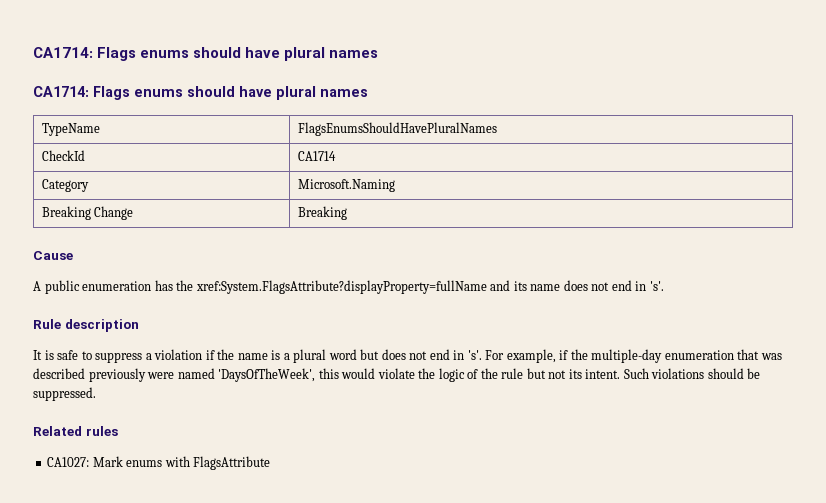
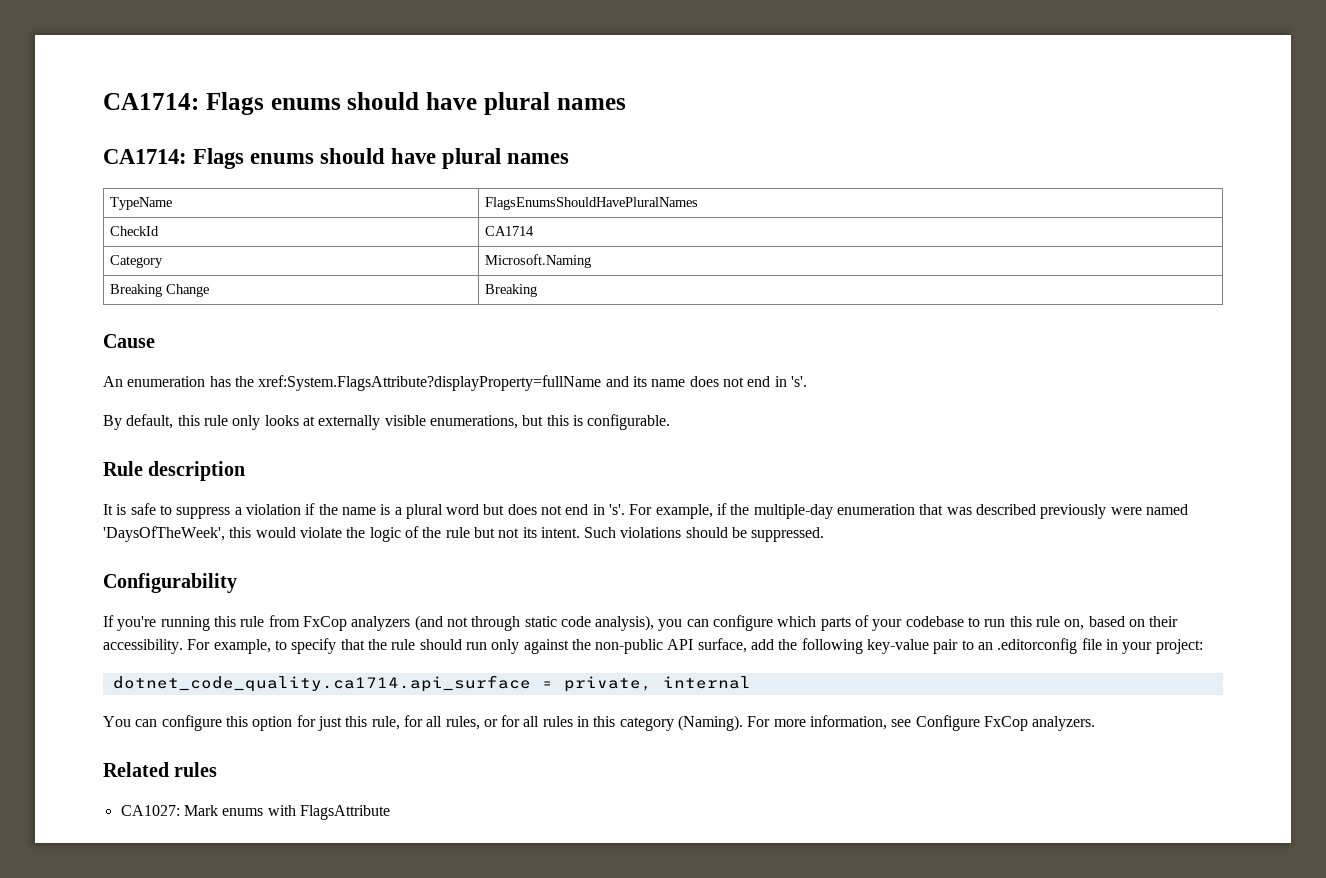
- A public enumeration has the xref:System.FlagsAttribute?displayProperty=fullName and its name does not end in 's'.
+ An enumeration has the xref:System.FlagsAttribute?displayProperty=fullName and its name does not end in 's'.
+ By default, this rule only looks at externally visible enumerations, but this is configurable.
+ Configurability
+ If you're running this rule from FxCop analyzers (and not through static code analysis), you can configure which parts of your codebase to run this rule on, based on their accessibility. For example, to specify that the rule should run only against the non-public API surface, add the following key-value pair to an .editorconfig file in your project:
+ dotnet_code_quality.ca1714.api_surface = private, internal
+ You can configure this option for just this rule, for all rules, or for all rules in this category (Naming). For more information, see Configure FxCop analyzers.

